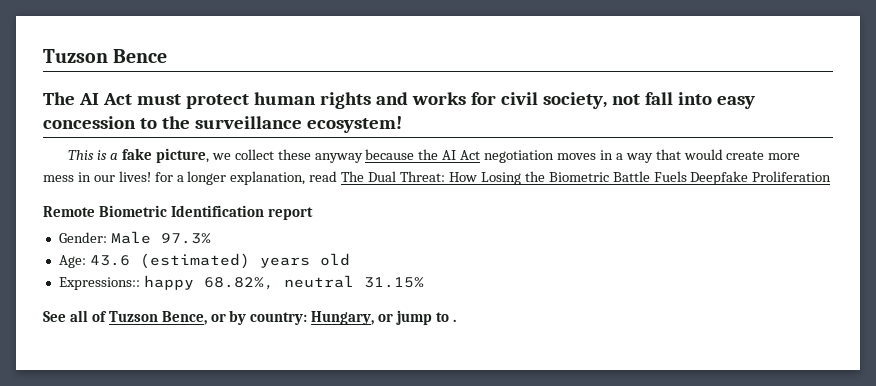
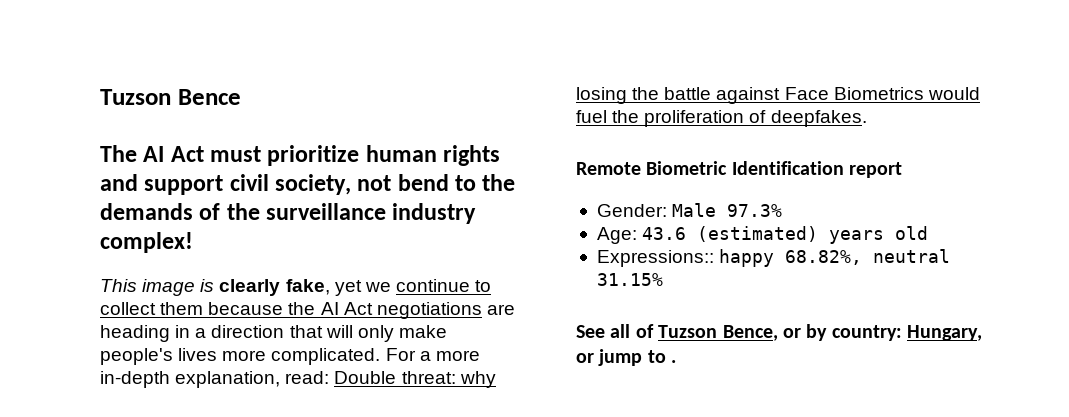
- The AI Act must protect human rights and works for civil society, not fall into easy concession to the surveillance ecosystem!
- This is a fake picture, we collect these anyway because the AI Act negotiation moves in a way that would create more mess in our lives! for a longer explanation, read The Dual Threat: How Losing the Biometric Battle Fuels Deepfake Proliferation
+ The AI Act must prioritize human rights and support civil society, not bend to the demands of the surveillance industry complex!
+ This image is clearly fake, yet we continue to collect them because the AI Act negotiations are heading in a direction that will only make people's lives more complicated. For a more in-depth explanation, read: Double threat: why losing the battle against Face Biometrics would fuel the proliferation of deepfakes.

